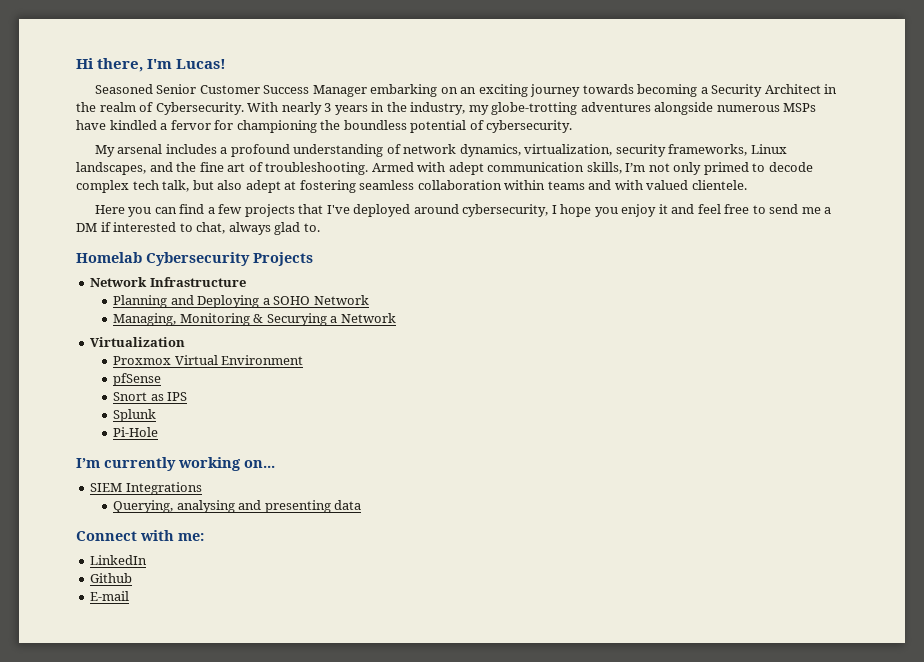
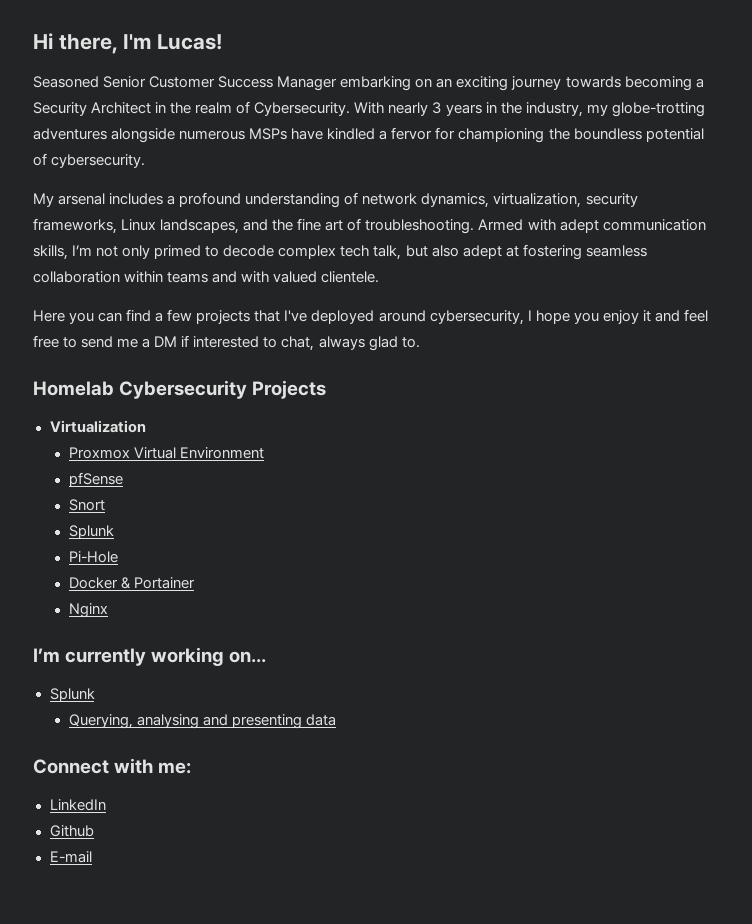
- Network Infrastructure
- Planning and Deploying a SOHO Network
- Managing, Monitoring & Securying a Network
- Snort as IPS
+ Snort
+ Docker & Portainer
+ Nginx
  I’m currently working on...
- SIEM Integrations
+ Splunk

